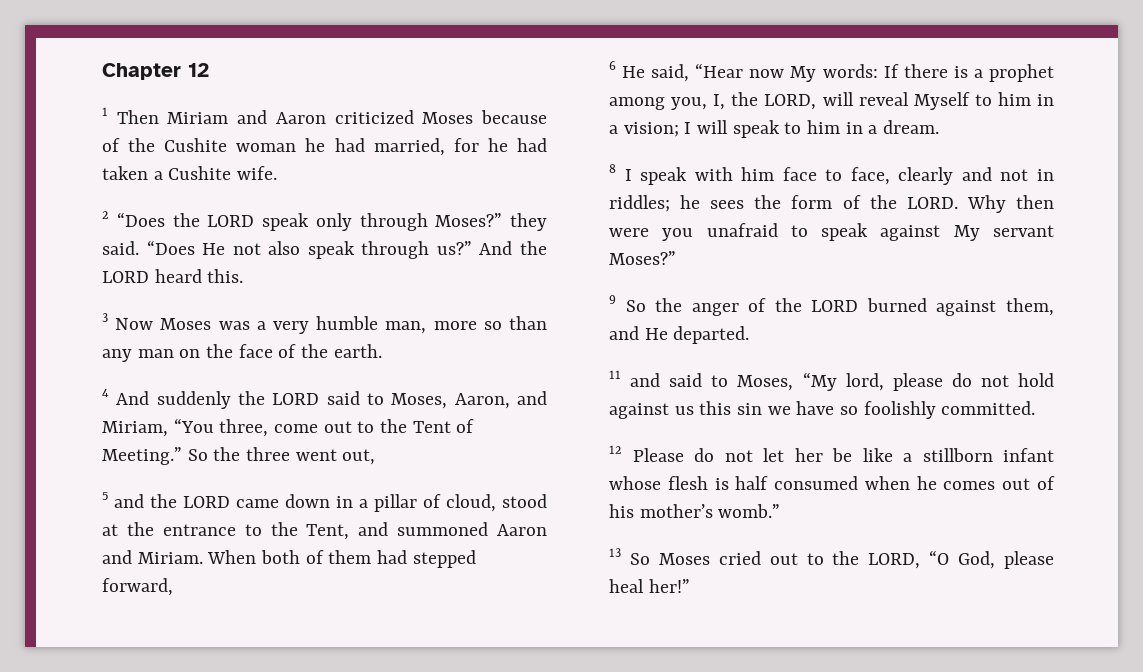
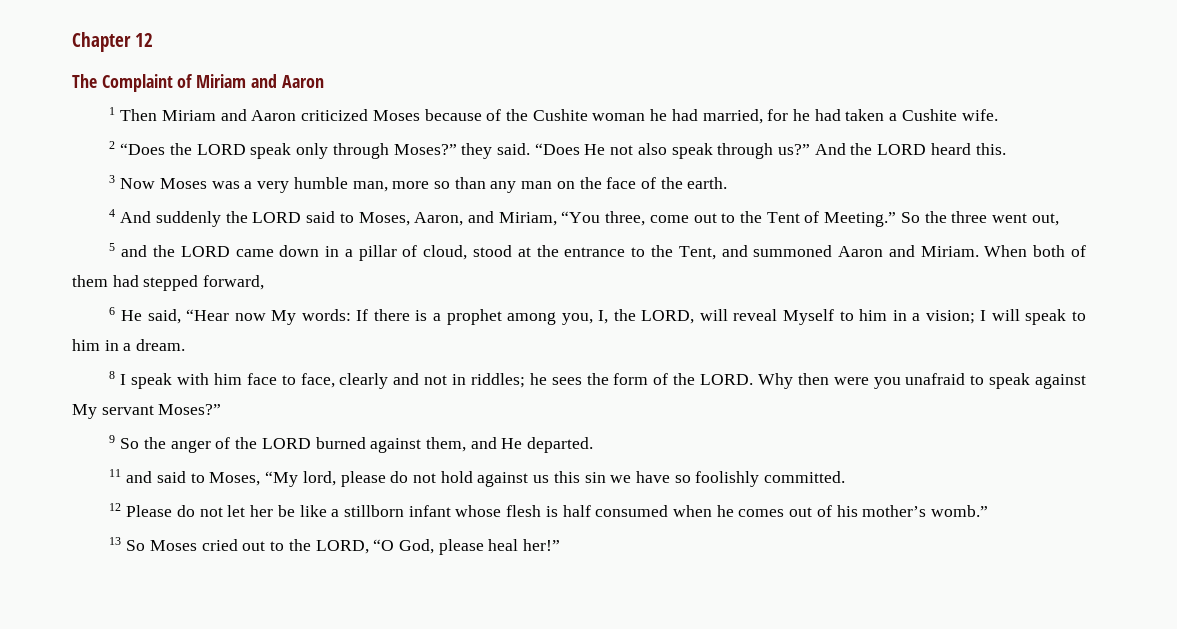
+ The Complaint of Miriam and Aaron

